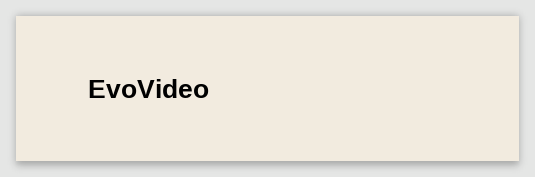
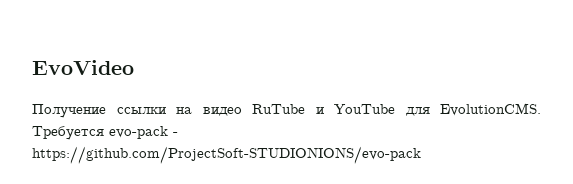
+ Получение ссылки на видео RuTube и YouTube для EvolutionCMS. Требуется evo-pack - https://github.com/ProjectSoft-STUDIONIONS/evo-pack

